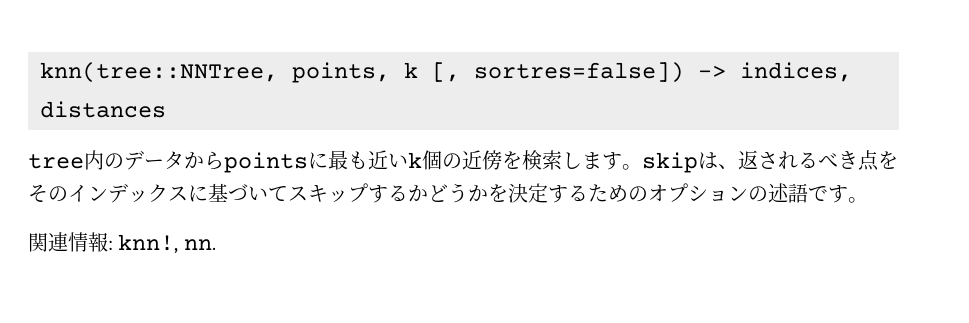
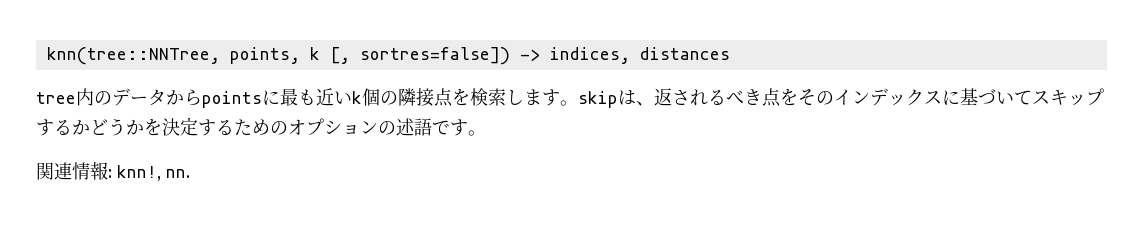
- tree内のデータからpointsに最も近いk個の近傍を検索します。skipは、返されるべき点をそのインデックスに基づいてスキップするかどうかを決定するためのオプションの述語です。
+ tree内のデータからpointsに最も近いk個の隣接点を検索します。skipは、返されるべき点をそのインデックスに基づいてスキップするかどうかを決定するためのオプションの述語です。

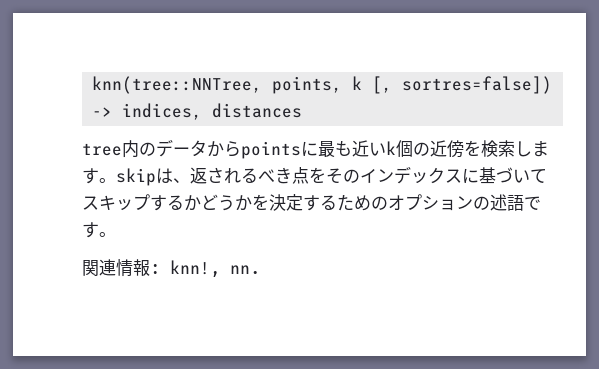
- tree内のデータからpointsに最も近いk個の隣接点を検索します。skipは、返されるべき点をそのインデックスに基づいてスキップするかどうかを決定するためのオプションの述語です。
+ tree内のデータからpointsに最も近いk個の近傍を検索します。skipは、返されるべき点をそのインデックスに基づいてスキップするかどうかを決定するためのオプションの述語です。

